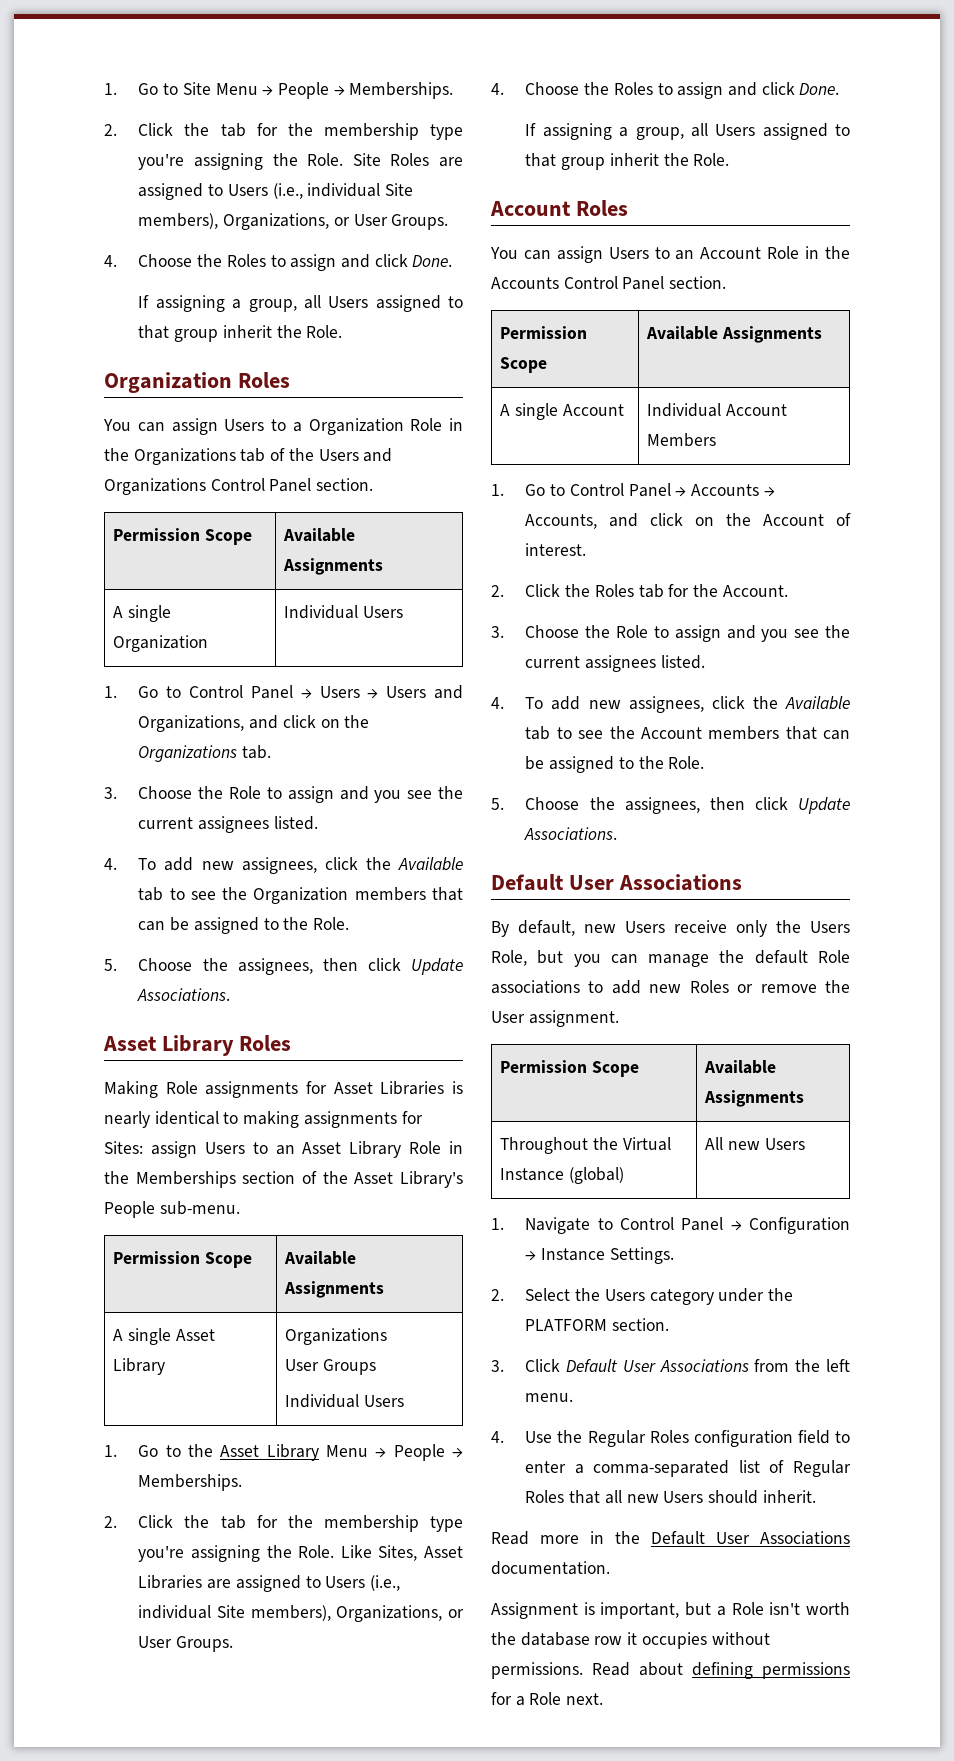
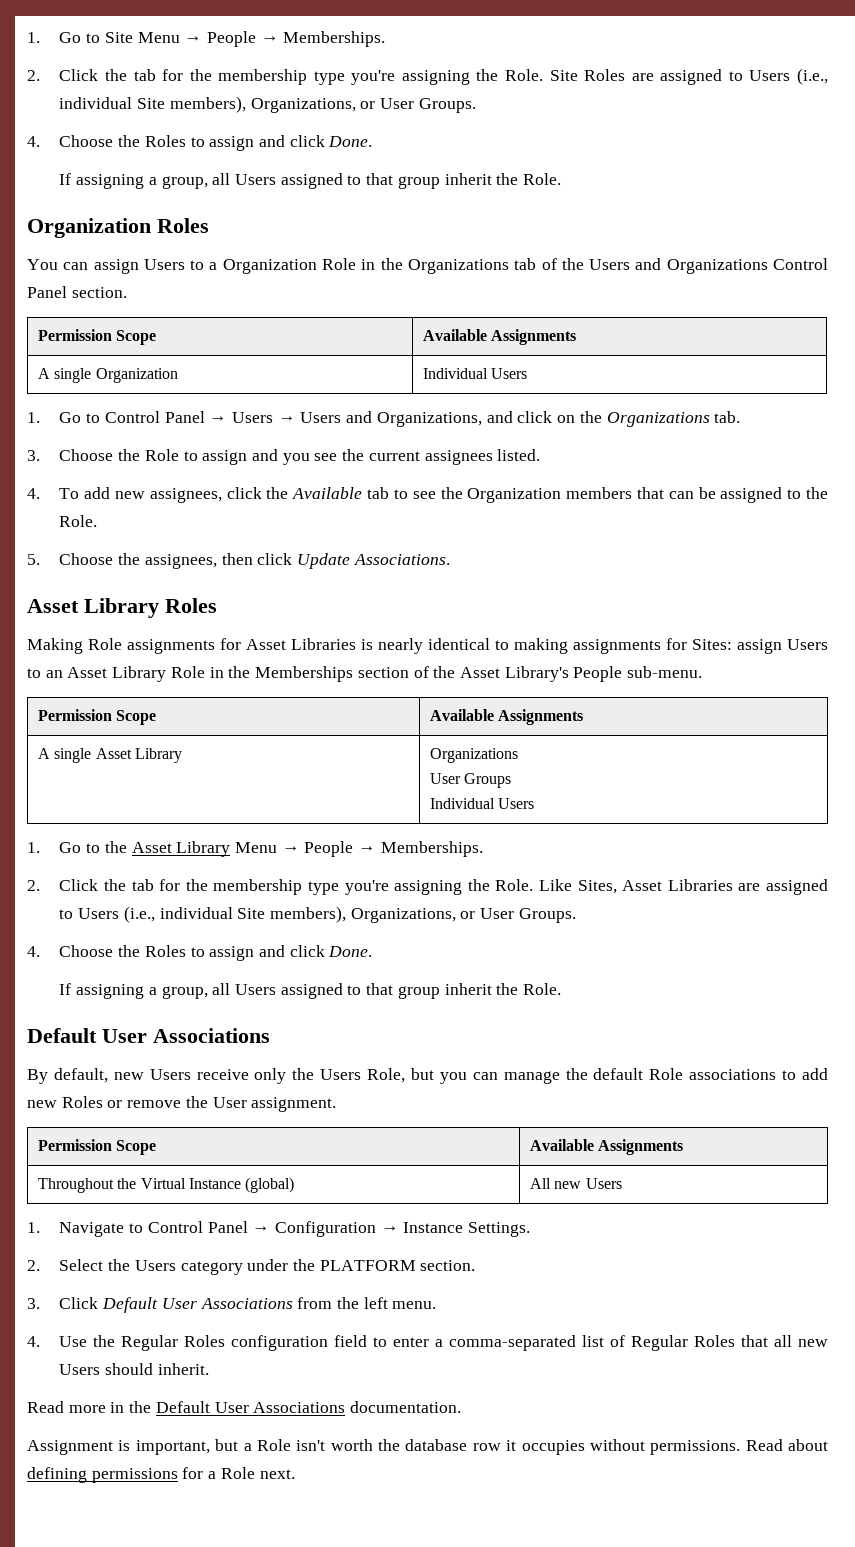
- Account Roles
- You can assign Users to an Account Role in the Accounts Control Panel section.
- Permission Scope | Available Assignments
- A single Account | Individual Account Members
- 1. Go to Control Panel → Accounts → Accounts, and click on the Account of interest.
- 2. Click the Roles tab for the Account.
- 3. Choose the Role to assign and you see the current assignees listed.
- 4. To add new assignees, click the Available tab to see the Account members that can be assigned to the Role.
- 5. Choose the assignees, then click Update Associations.

